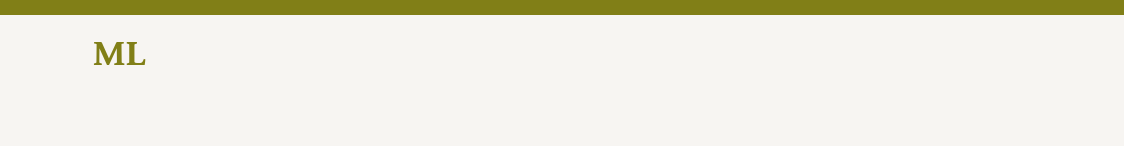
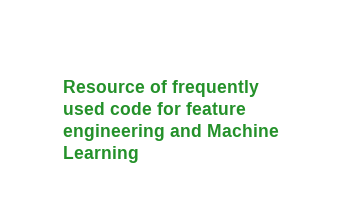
- ML
+ Resource of frequently used code for feature engineering and Machine Learning

